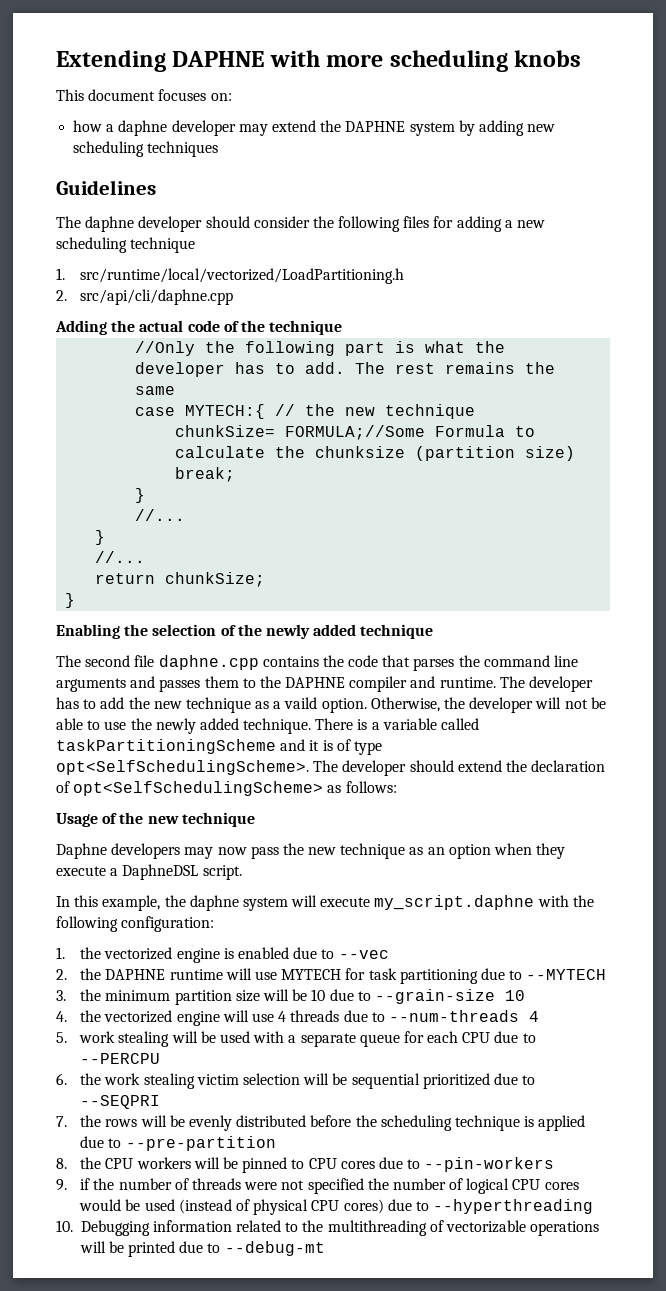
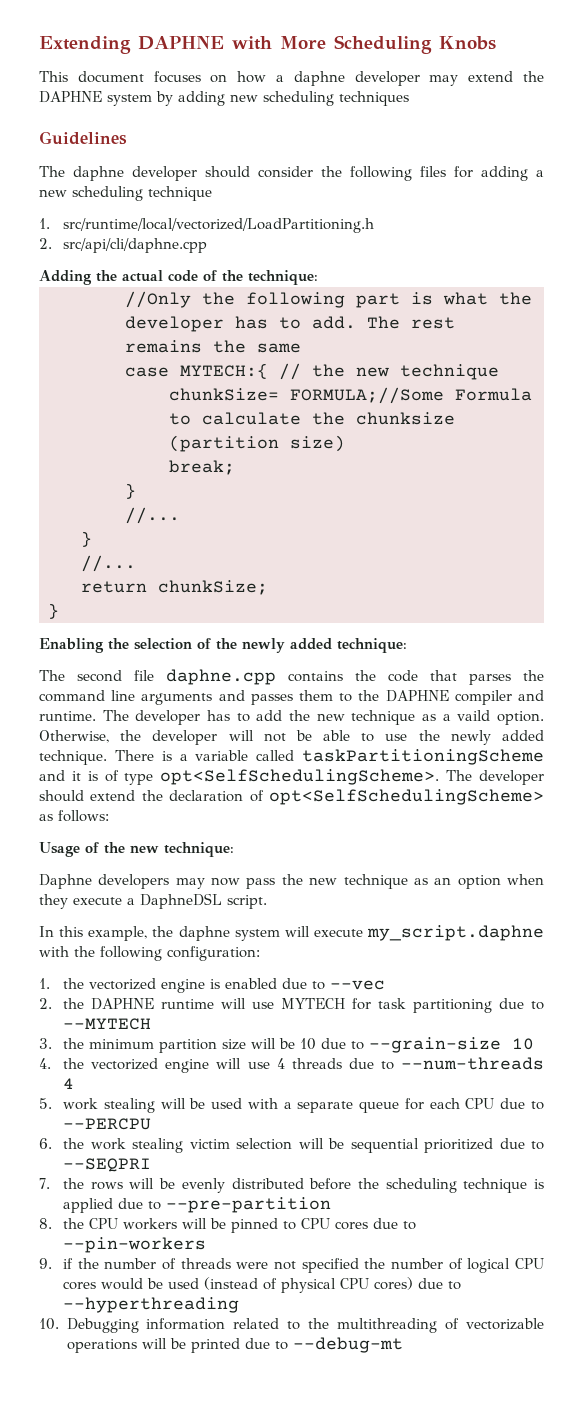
- Extending DAPHNE with more scheduling knobs
+ Extending DAPHNE with More Scheduling Knobs
- This document focuses on:
- how a daphne developer may extend the DAPHNE system by adding new scheduling techniques
+ This document focuses on how a daphne developer may extend the DAPHNE system by adding new scheduling techniques
- Adding the actual code of the technique
+ Adding the actual code of the technique:
- Enabling the selection of the newly added technique
+ Enabling the selection of the newly added technique:
- Usage of the new technique
+ Usage of the new technique:

